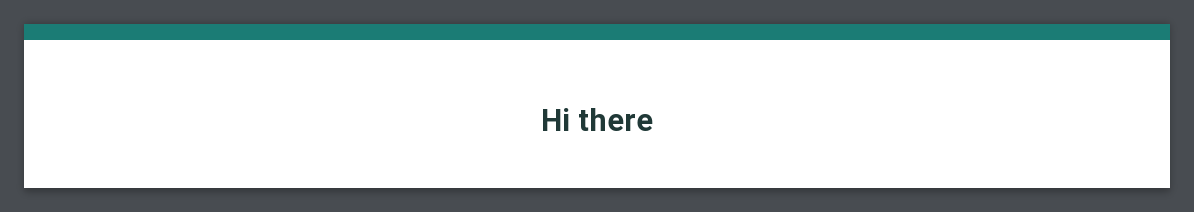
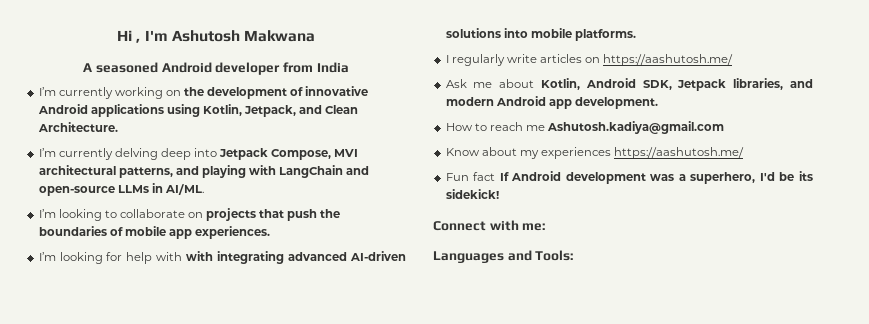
- Hi there
+ Hi , I'm Ashutosh Makwana
+ A seasoned Android developer from India
+ I’m currently working on the development of innovative Android applications using Kotlin, Jetpack, and Clean Architecture.
+ I’m currently delving deep into Jetpack Compose, MVI architectural patterns, and playing with LangChain and open-source LLMs in AI/ML.
+ I’m looking to collaborate on projects that push the boundaries of mobile app experiences.
+ I’m looking for help with with integrating advanced AI-driven solutions into mobile platforms.
+ I regularly write articles on https://aashutosh.me/
+ Ask me about Kotlin, Android SDK, Jetpack libraries, and modern Android app development.
+ How to reach me Ashutosh.kadiya@gmail.com
+ Know about my experiences https://aashutosh.me/
+ Fun fact If Android development was a superhero, I'd be its sidekick!
+ Connect with me:
+ Languages and Tools:

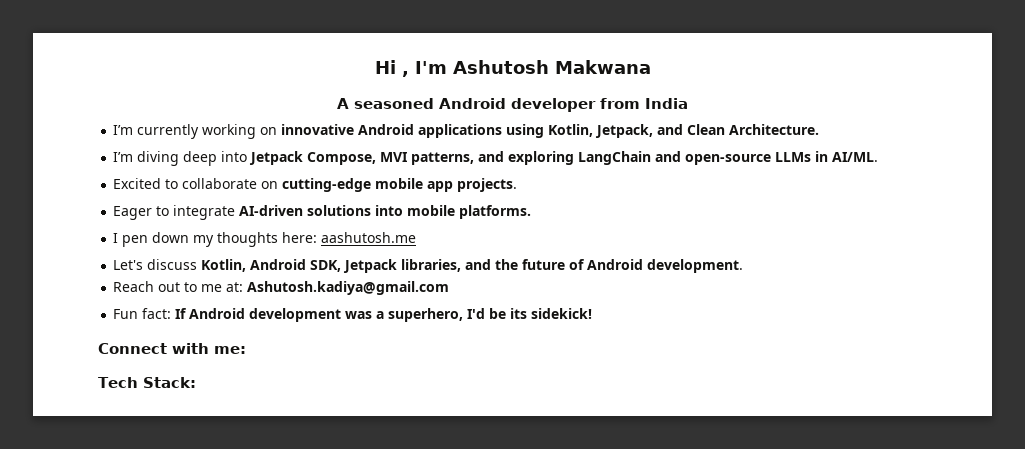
- I’m currently working on the development of innovative Android applications using Kotlin, Jetpack, and Clean Architecture.
+ I’m currently working on innovative Android applications using Kotlin, Jetpack, and Clean Architecture.
- I’m currently delving deep into Jetpack Compose, MVI architectural patterns, and playing with LangChain and open-source LLMs in AI/ML.
+ I’m diving deep into Jetpack Compose, MVI patterns, and exploring LangChain and open-source LLMs in AI/ML.
- I’m looking to collaborate on projects that push the boundaries of mobile app experiences.
- I’m looking for help with with integrating advanced AI-driven solutions into mobile platforms.
+ Excited to collaborate on cutting-edge mobile app projects.
+ Eager to integrate AI-driven solutions into mobile platforms.
- I regularly write articles on https://aashutosh.me/
- Ask me about Kotlin, Android SDK, Jetpack libraries, and modern Android app development.
- How to reach me Ashutosh.kadiya@gmail.com
- Know about my experiences https://aashutosh.me/
+ I pen down my thoughts here: aashutosh.me
+ Let's discuss Kotlin, Android SDK, Jetpack libraries, and the future of Android development.
+ Reach out to me at: Ashutosh.kadiya@gmail.com
- Fun fact If Android development was a superhero, I'd be its sidekick!
+ Fun fact: If Android development was a superhero, I'd be its sidekick!
- Languages and Tools:
+ Tech Stack:

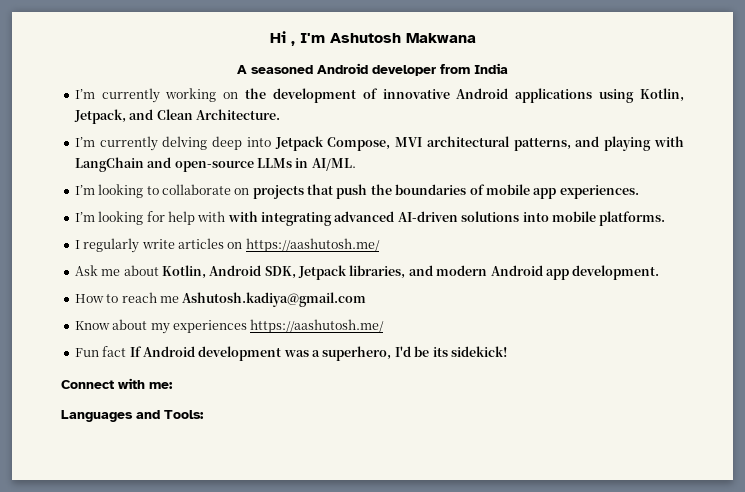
- I’m currently working on innovative Android applications using Kotlin, Jetpack, and Clean Architecture.
+ I’m currently working on the development of innovative Android applications using Kotlin, Jetpack, and Clean Architecture.
- I’m diving deep into Jetpack Compose, MVI patterns, and exploring LangChain and open-source LLMs in AI/ML.
+ I’m currently delving deep into Jetpack Compose, MVI architectural patterns, and playing with LangChain and open-source LLMs in AI/ML.
- Excited to collaborate on cutting-edge mobile app projects.
- Eager to integrate AI-driven solutions into mobile platforms.
+ I’m looking to collaborate on projects that push the boundaries of mobile app experiences.
+ I’m looking for help with with integrating advanced AI-driven solutions into mobile platforms.
- I pen down my thoughts here: aashutosh.me
- Let's discuss Kotlin, Android SDK, Jetpack libraries, and the future of Android development.
- Reach out to me at: Ashutosh.kadiya@gmail.com
+ I regularly write articles on https://aashutosh.me/
+ Ask me about Kotlin, Android SDK, Jetpack libraries, and modern Android app development.
+ How to reach me Ashutosh.kadiya@gmail.com
+ Know about my experiences https://aashutosh.me/
- Fun fact: If Android development was a superhero, I'd be its sidekick!
+ Fun fact If Android development was a superhero, I'd be its sidekick!
- Tech Stack:
+ Languages and Tools:

